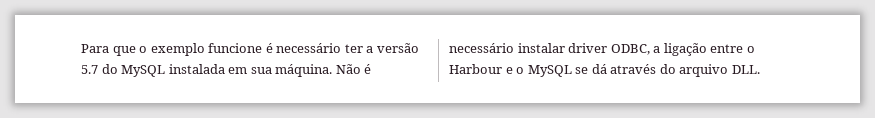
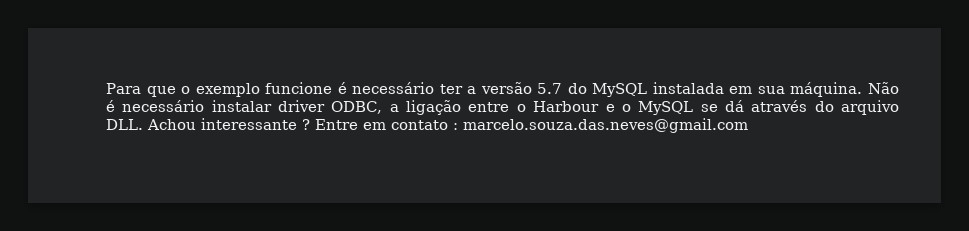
- Não é necessário instalar driver ODBC, a ligação entre o Harbour e o MySQL se dá através do arquivo DLL.
+ Não é necessário instalar driver ODBC, a ligação entre o Harbour e o MySQL se dá através do arquivo DLL. Achou interessante ? Entre em contato : marcelo.souza.das.neves@gmail.com

